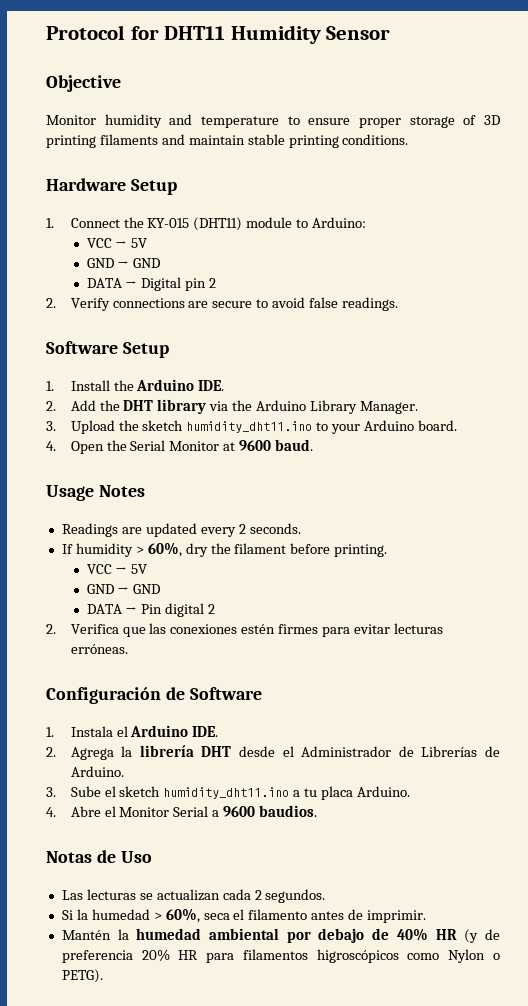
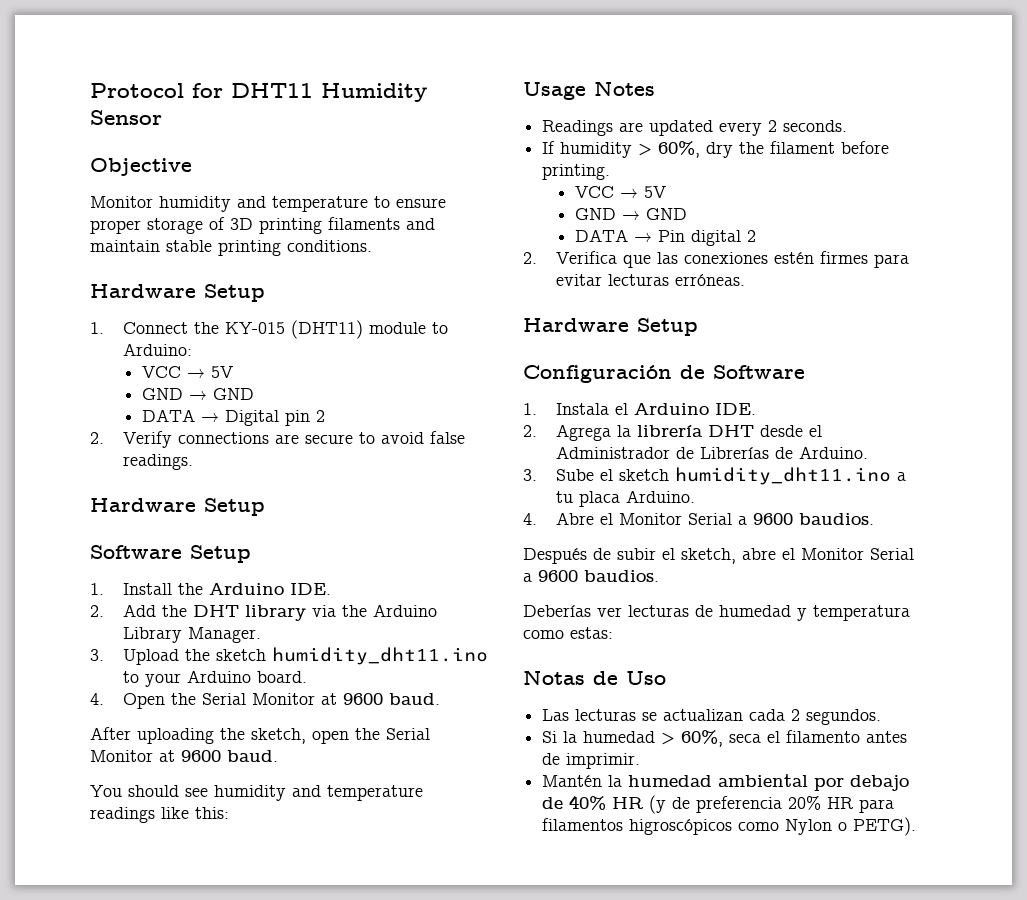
  2. Verify connections are secure to avoid false readings.
+ Hardware Setup
+ After uploading the sketch, open the Serial Monitor at 9600 baud.
+ You should see humidity and temperature readings like this:
  2. Verifica que las conexiones estén firmes para evitar lecturas erróneas.
+ Hardware Setup
+ Después de subir el sketch, abre el Monitor Serial a 9600 baudios.
+ Deberías ver lecturas de humedad y temperatura como estas:

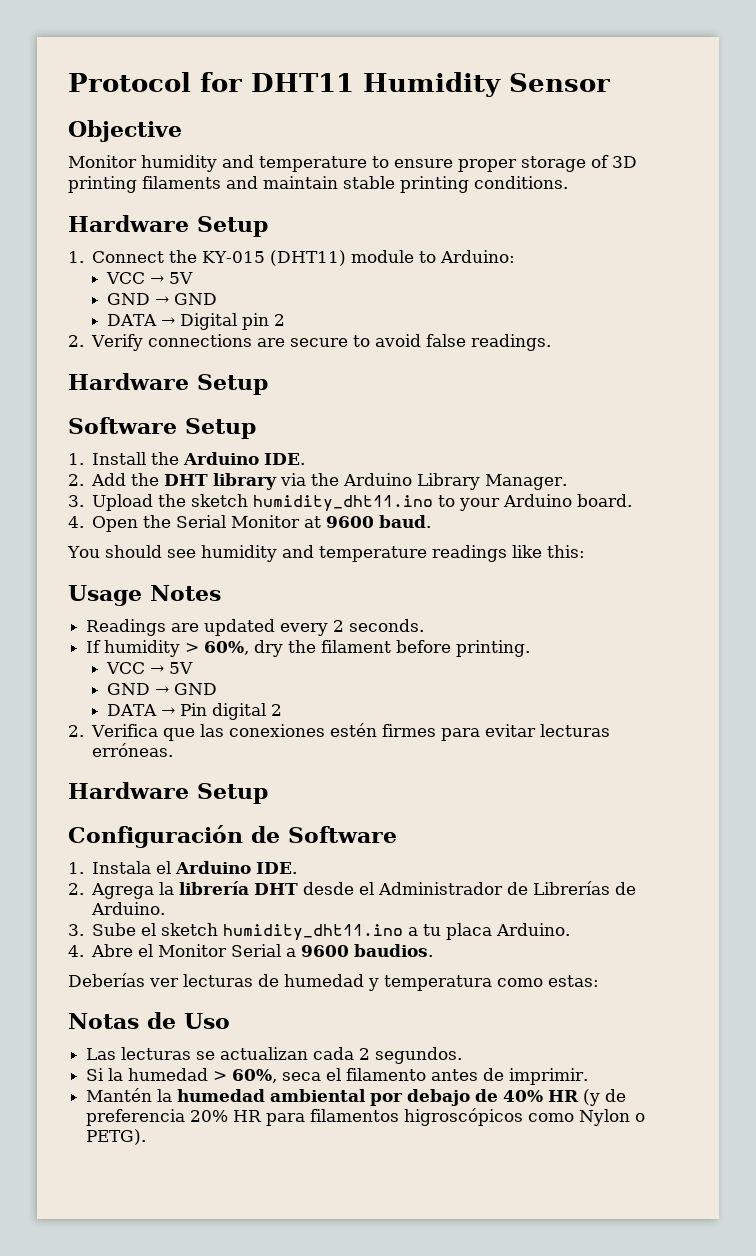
- After uploading the sketch, open the Serial Monitor at 9600 baud.
- Después de subir el sketch, abre el Monitor Serial a 9600 baudios.

